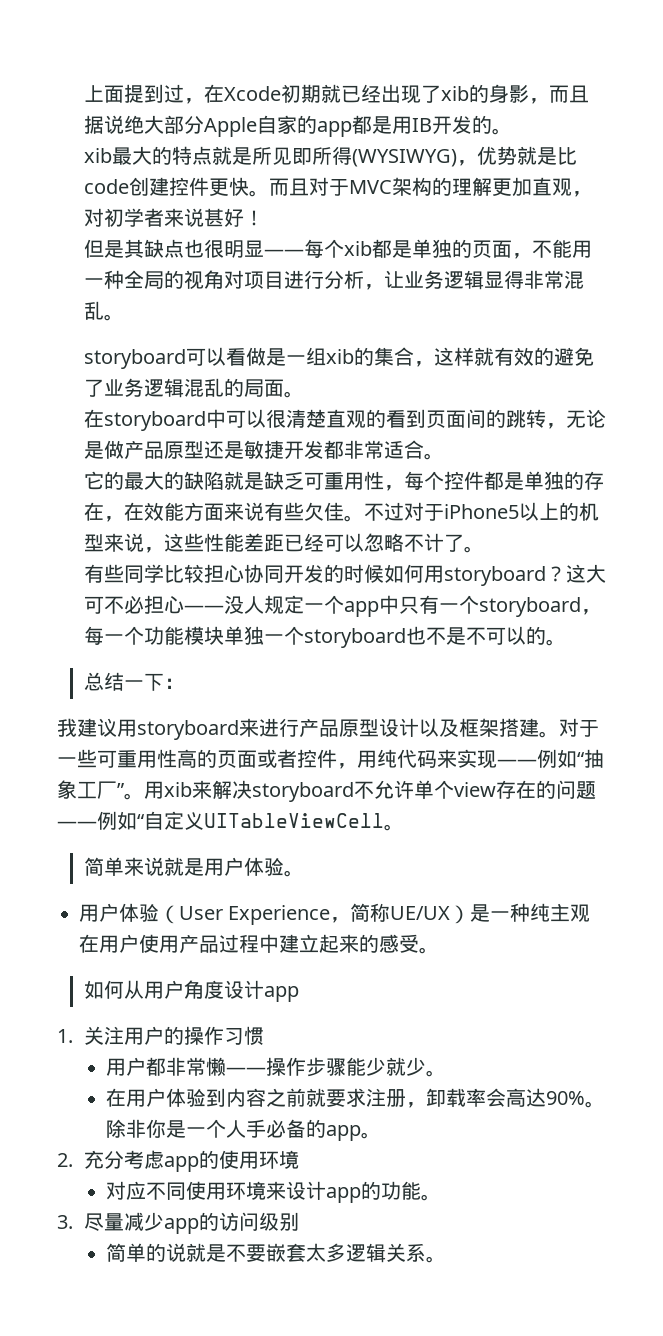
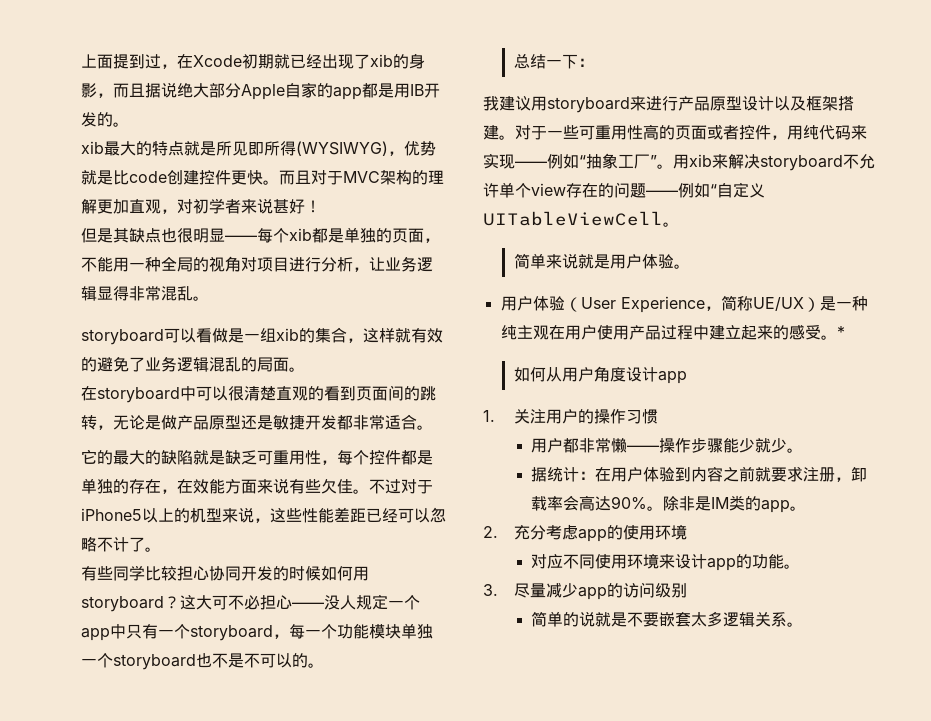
+ *
- 在用户体验到内容之前就要求注册，卸载率会高达90%。
+ 据统计：在用户体验到内容之前就要求注册，卸载率会高达90%。
- 除非你是一个人手必备的app。
+ 除非是IM类的app。

